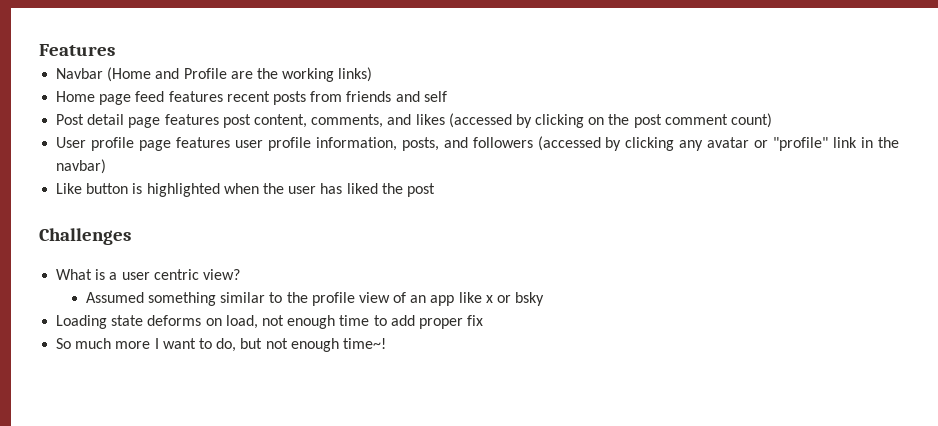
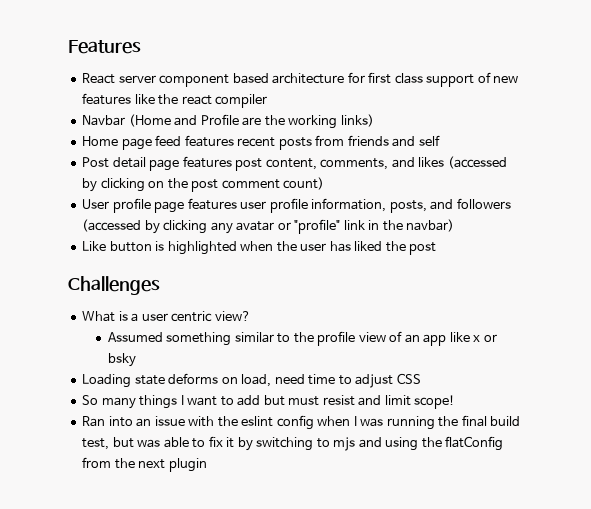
+ React server component based architecture for first class support of new features like the react compiler
- Loading state deforms on load, not enough time to add proper fix
+ Loading state deforms on load, need time to adjust CSS
- So much more I want to do, but not enough time~!
+ So many things I want to add but must resist and limit scope!
+ Ran into an issue with the eslint config when I was running the final build test, but was able to fix it by switching to mjs and using the flatConfig from the next plugin

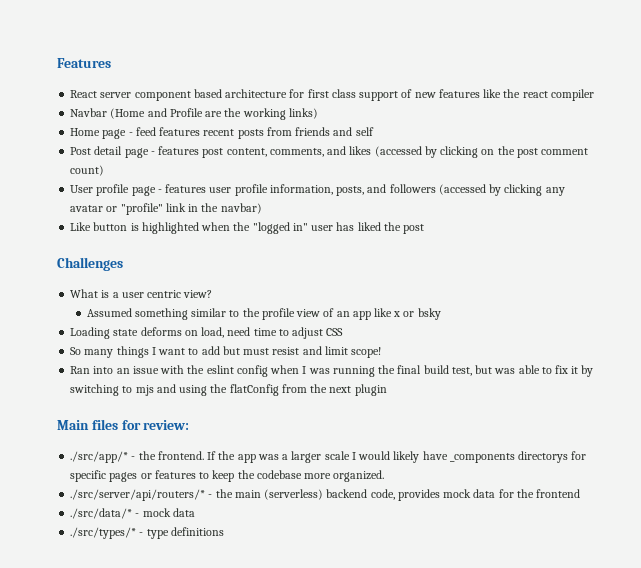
- Home page feed features recent posts from friends and self
+ Home page - feed features recent posts from friends and self
- Post detail page features post content, comments, and likes (accessed by clicking on the post comment count)
+ Post detail page - features post content, comments, and likes (accessed by clicking on the post comment count)
- User profile page features user profile information, posts, and followers (accessed by clicking any avatar or "profile" link in the navbar)
+ User profile page - features user profile information, posts, and followers (accessed by clicking any avatar or "profile" link in the navbar)
- Like button is highlighted when the user has liked the post
+ Like button is highlighted when the "logged in" user has liked the post
+ Main files for review:
+ ./src/app/* - the frontend. If the app was a larger scale I would likely have _components directorys for specific pages or features to keep the codebase more organized.
+ ./src/server/api/routers/* - the main (serverless) backend code, provides mock data for the frontend
+ ./src/data/* - mock data
+ ./src/types/* - type definitions

